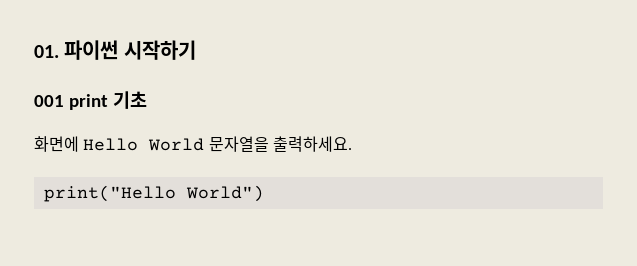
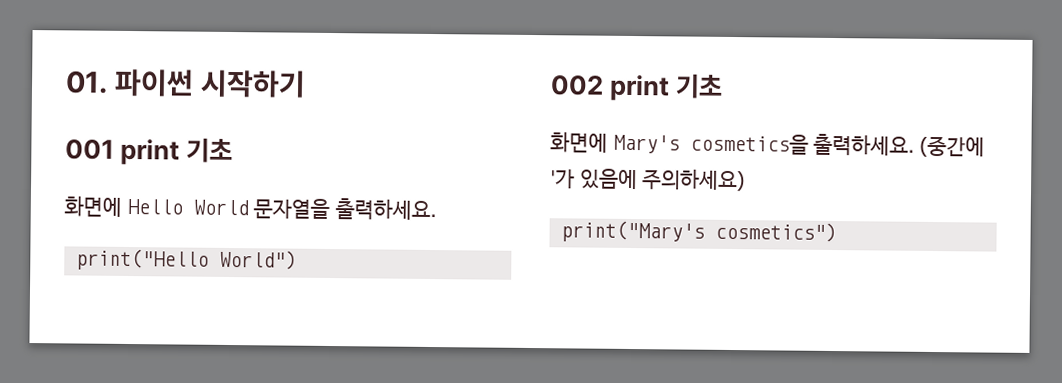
+ 002 print 기초
+ 화면에 Mary's cosmetics을 출력하세요. (중간에 '가 있음에 주의하세요)
+ print("Mary's cosmetics")

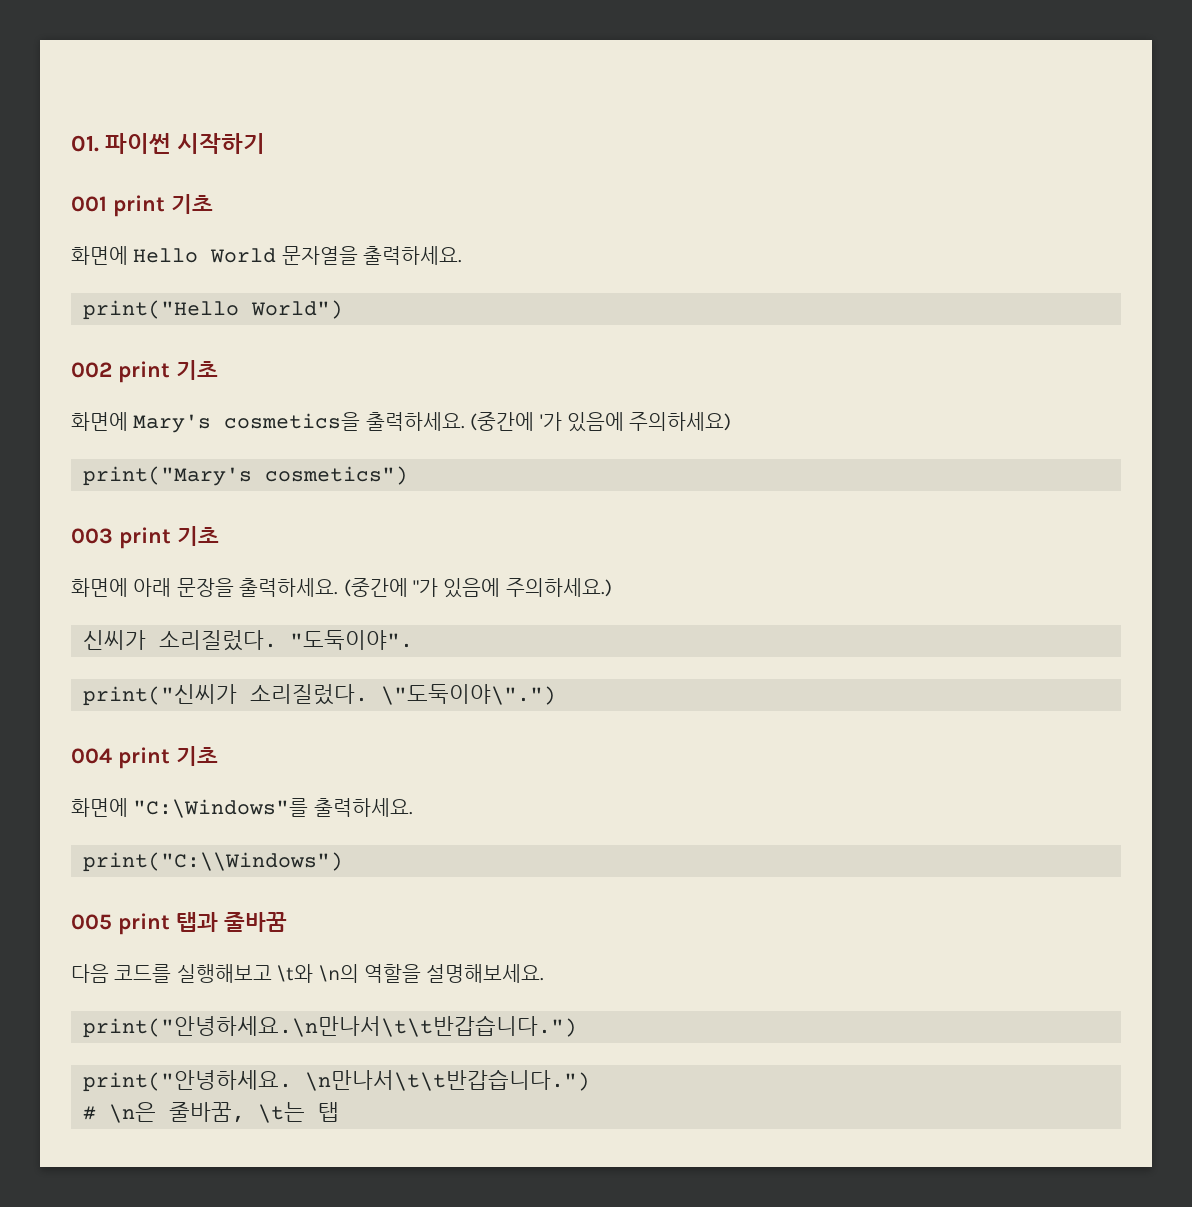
+ 003 print 기초
+ 화면에 아래 문장을 출력하세요. (중간에 "가 있음에 주의하세요.)
+ 신씨가 소리질렀다. "도둑이야".
+ print("신씨가 소리질렀다. \"도둑이야\".")
+ 004 print 기초
+ 화면에 "C:\Windows"를 출력하세요.
+ print("C:\\Windows")
+ 005 print 탭과 줄바꿈
+ 다음 코드를 실행해보고 \t와 \n의 역할을 설명해보세요.
+ print("안녕하세요.\n만나서\t\t반갑습니다.")
+ print("안녕하세요. \n만나서\t\t반갑습니다.")
+ # \n은 줄바꿈, \t는 탭

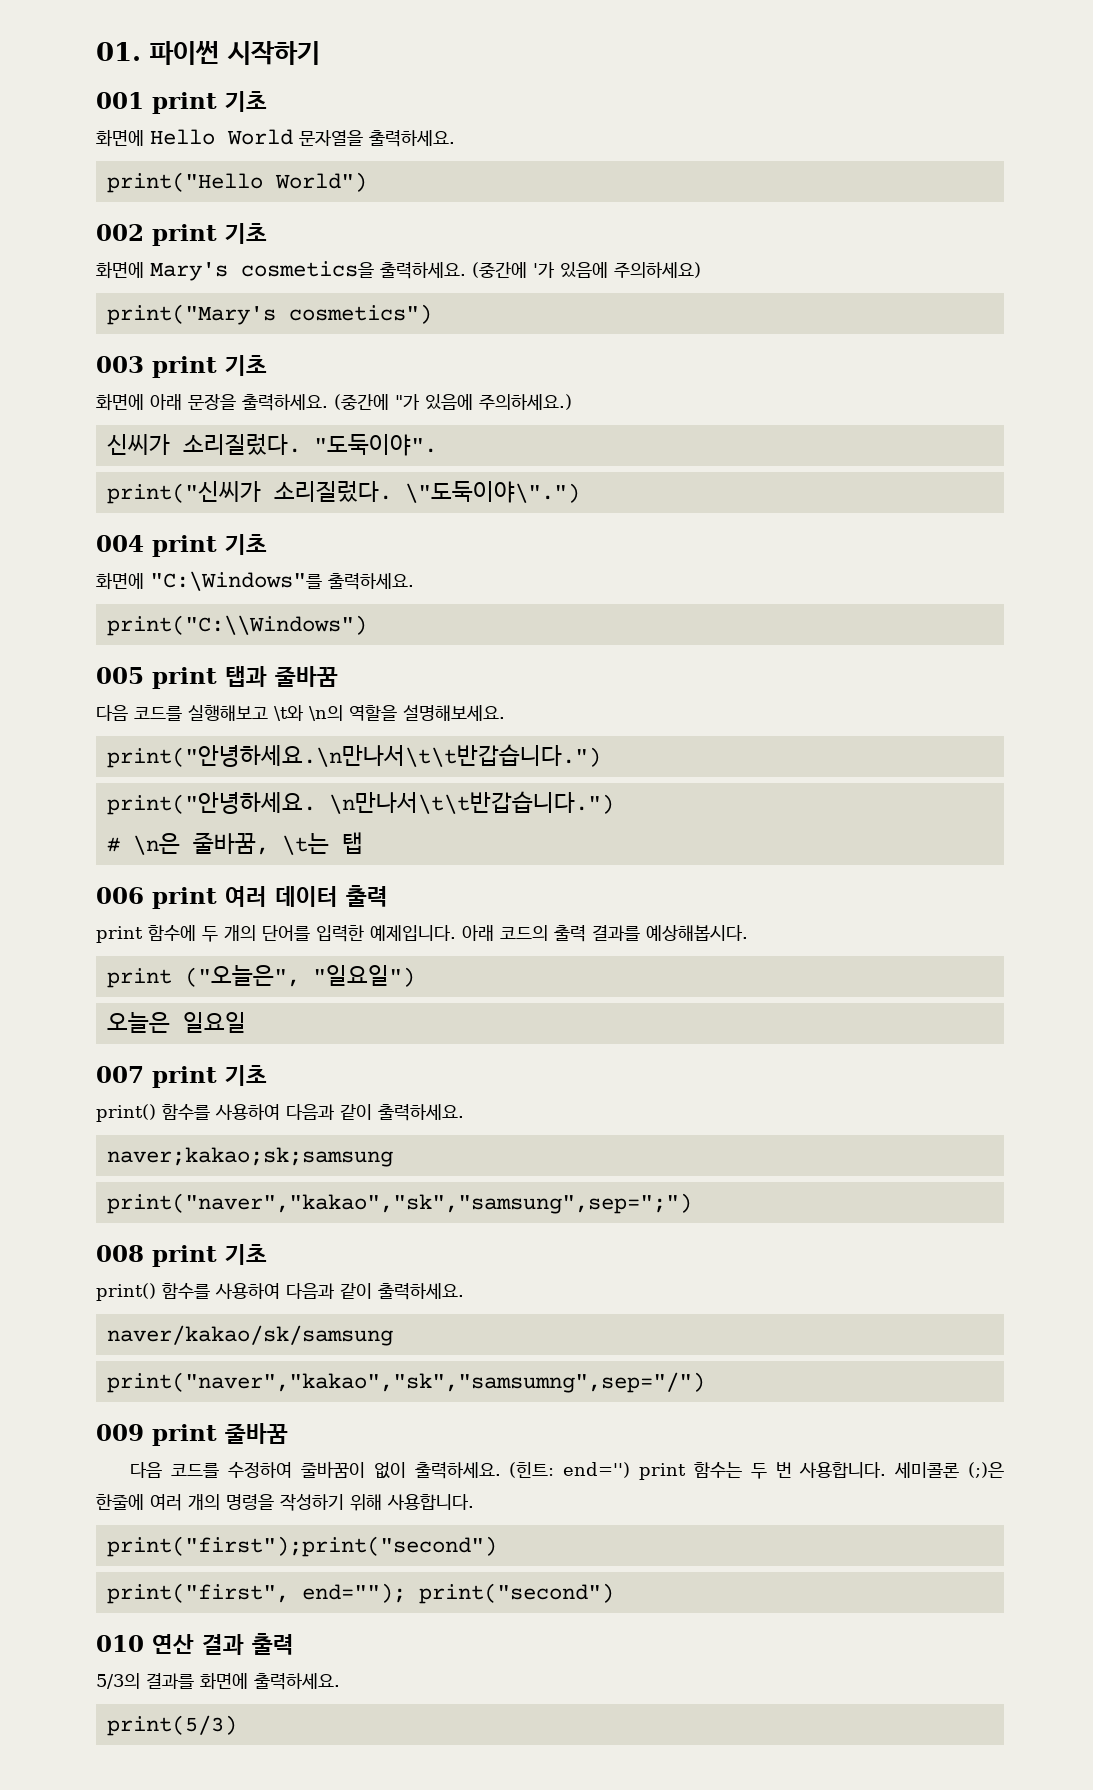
+ 006 print 여러 데이터 출력
+ print 함수에 두 개의 단어를 입력한 예제입니다. 아래 코드의 출력 결과를 예상해봅시다.
+ print ("오늘은", "일요일")
+ 오늘은 일요일
+ 007 print 기초
+ print() 함수를 사용하여 다음과 같이 출력하세요.
+ naver;kakao;sk;samsung
+ print("naver","kakao","sk","samsung",sep=";")
+ 008 print 기초
+ print() 함수를 사용하여 다음과 같이 출력하세요.
+ naver/kakao/sk/samsung
+ print("naver","kakao","sk","samsumng",sep="/")
+ 009 print 줄바꿈
+ 다음 코드를 수정하여 줄바꿈이 없이 출력하세요. (힌트: end='') print 함수는 두 번 사용합니다. 세미콜론 (;)은 한줄에 여러 개의 명령을 작성하기 위해 사용합니다.
+ print("first");print("second")
+ print("first", end=""); print("second")
+ 010 연산 결과 출력
+ 5/3의 결과를 화면에 출력하세요.
+ print(5/3)

